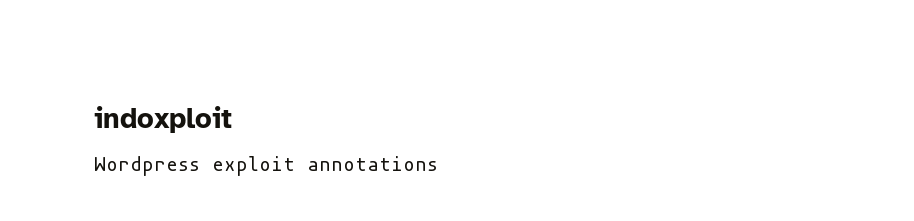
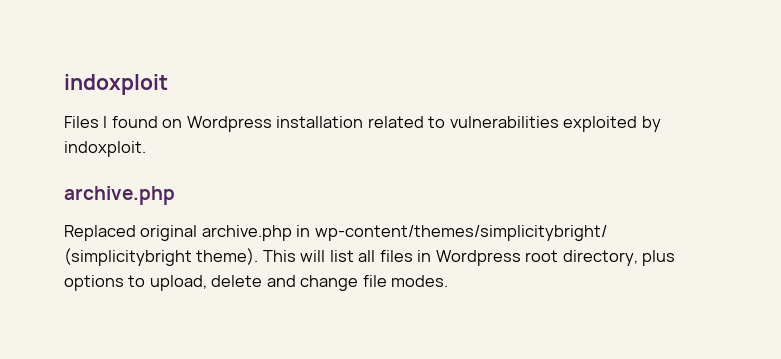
- Wordpress exploit annotations
+ Files I found on Wordpress installation related to vulnerabilities exploited by indoxploit.
+ archive.php
+ Replaced original archive.php in wp-content/themes/simplicitybright/ (simplicitybright theme). This will list all files in Wordpress root directory, plus options to upload, delete and change file modes.

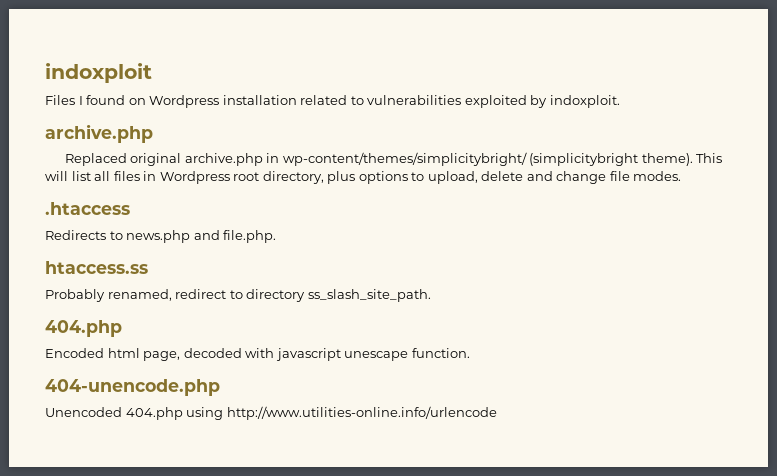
+ .htaccess
+ Redirects to news.php and file.php.
+ htaccess.ss
+ Probably renamed, redirect to directory ss_slash_site_path.
+ 404.php
+ Encoded html page, decoded with javascript unescape function.
+ 404-unencode.php
+ Unencoded 404.php using http://www.utilities-online.info/urlencode

